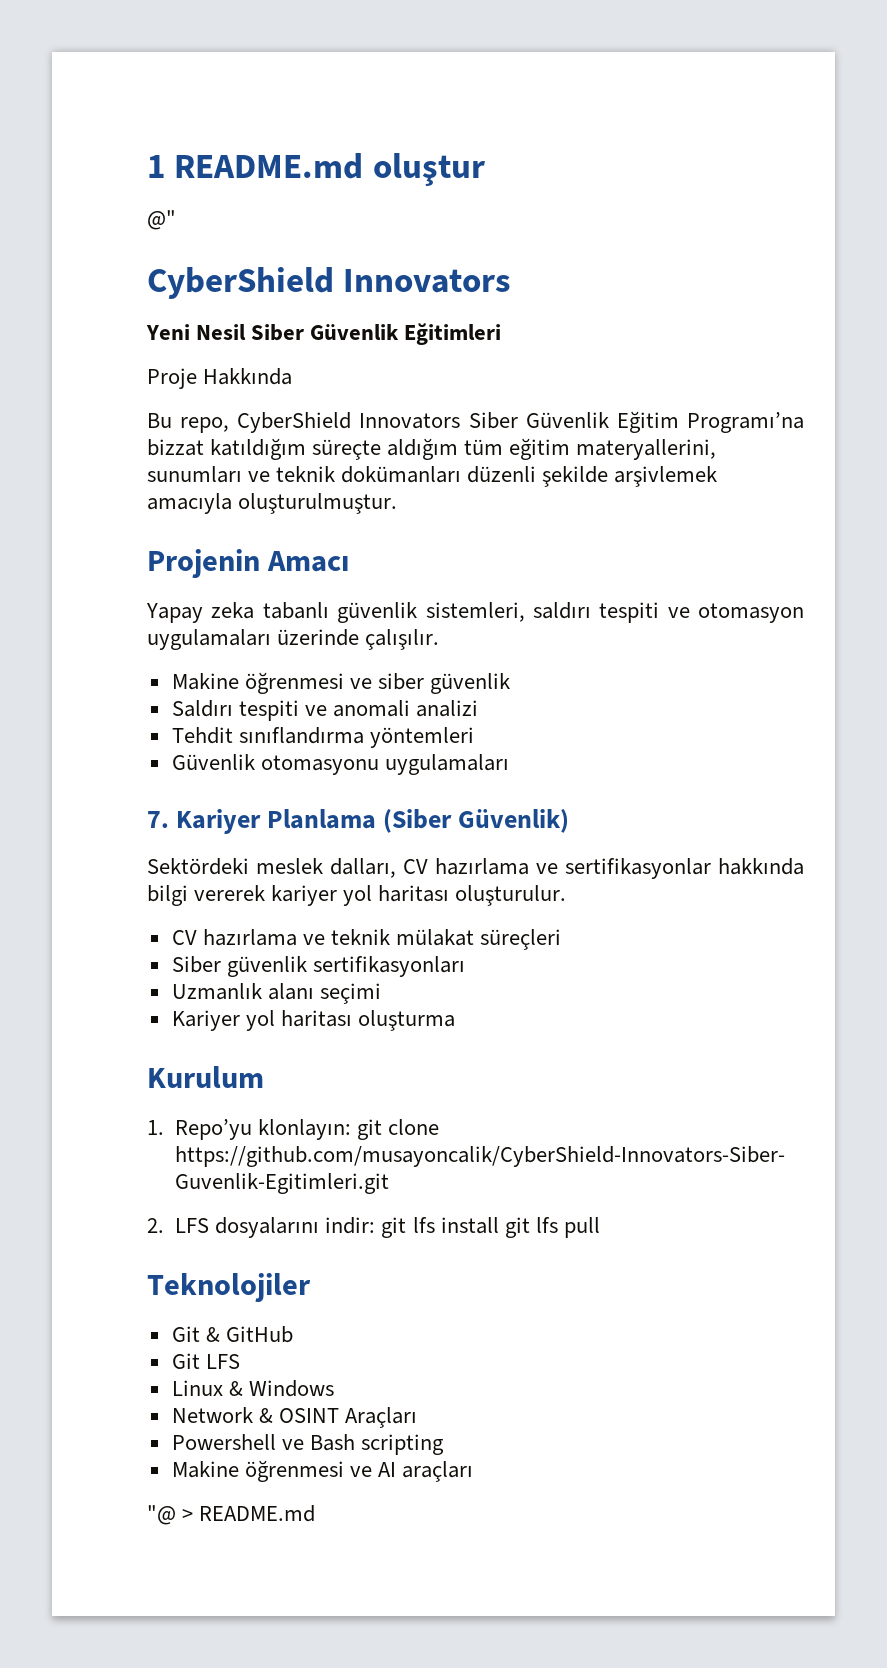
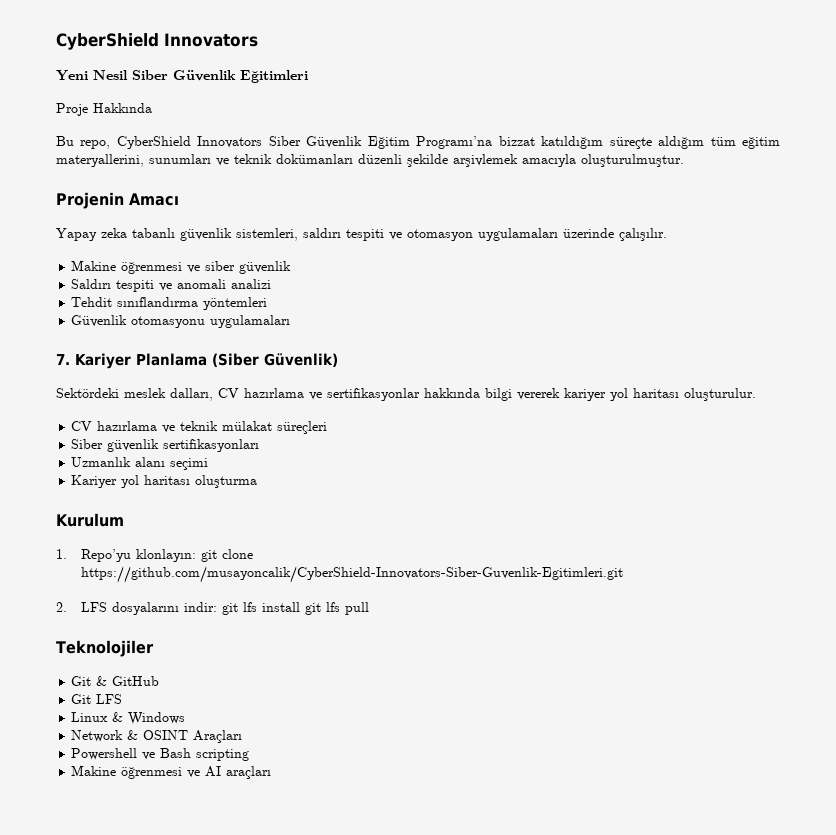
- 1 README.md oluştur
- @"
- "@ > README.md

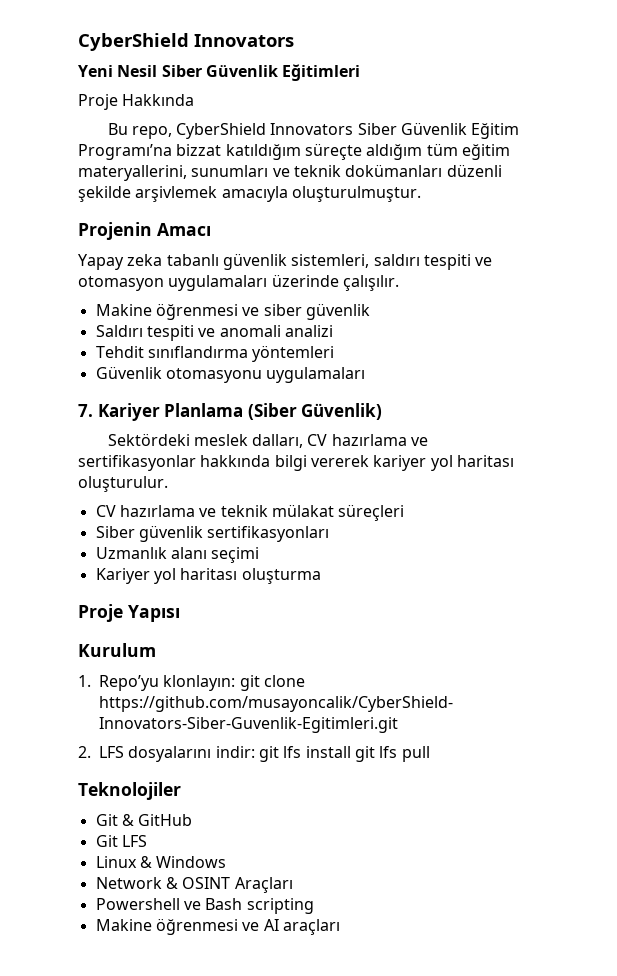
+ Proje Yapısı

